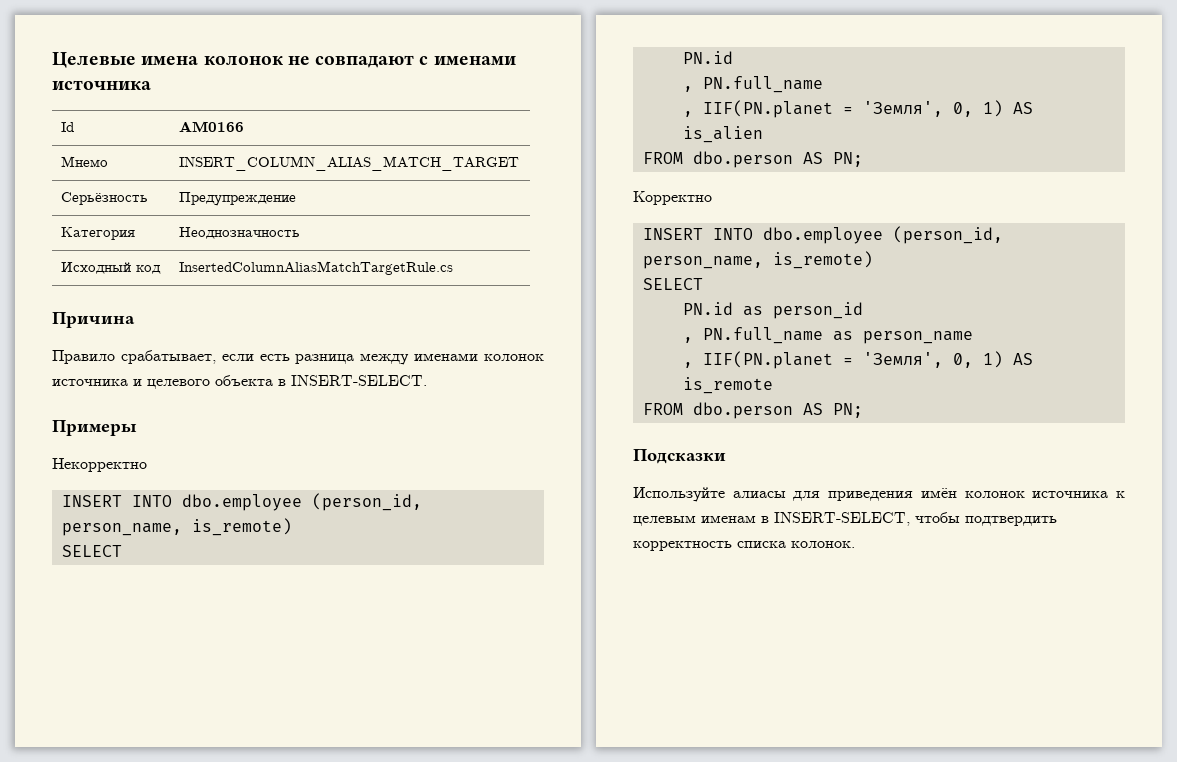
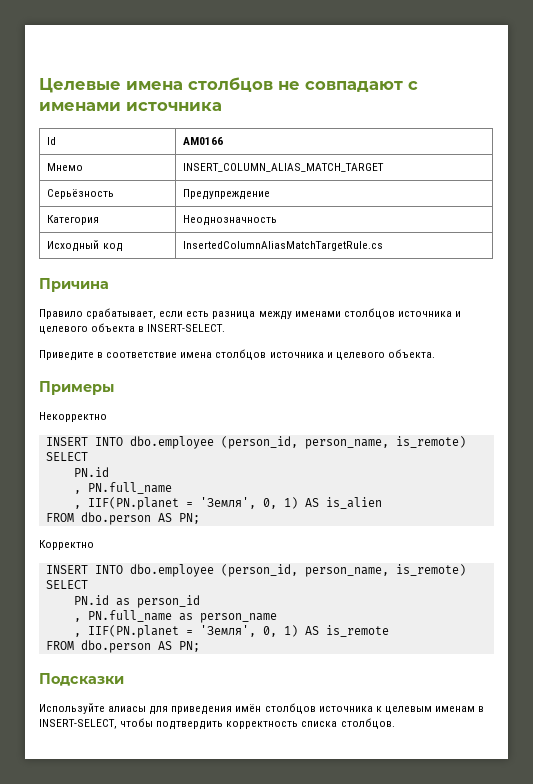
- Целевые имена колонок не совпадают с именами источника
+ Целевые имена столбцов не совпадают с именами источника
- Правило срабатывает, если есть разница между именами колонок источника и целевого объекта в INSERT-SELECT.
+ Правило срабатывает, если есть разница между именами столбцов источника и целевого объекта в INSERT-SELECT.
+ Приведите в соответствие имена столбцов источника и целевого объекта.
- Используйте алиасы для приведения имён колонок источника к целевым именам в INSERT-SELECT, чтобы подтвердить корректность списка колонок.
+ Используйте алиасы для приведения имён столбцов источника к целевым именам в INSERT-SELECT, чтобы подтвердить корректность списка столбцов.

